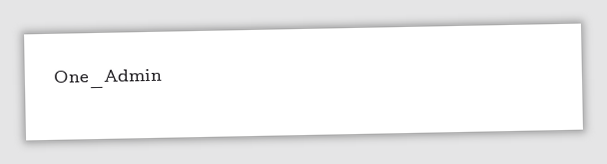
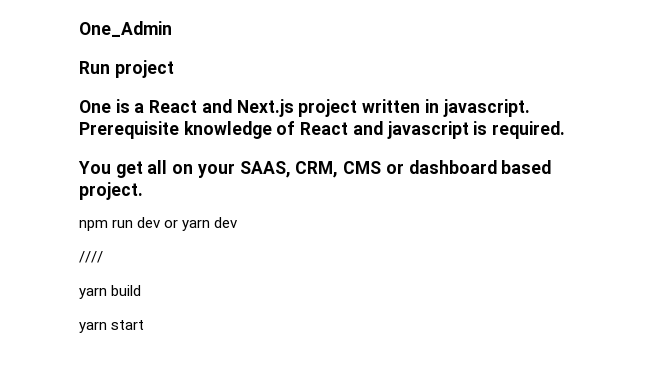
+ Run project
+ One is a React and Next.js project written in javascript. Prerequisite knowledge of React and javascript is required.
+ You get all on your SAAS, CRM, CMS or dashboard based project.
+ npm run dev or yarn dev
+ ////
+ yarn build
+ yarn start

